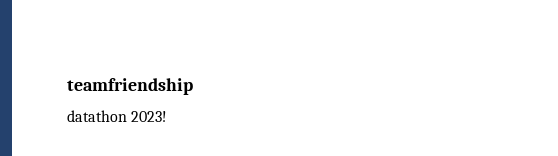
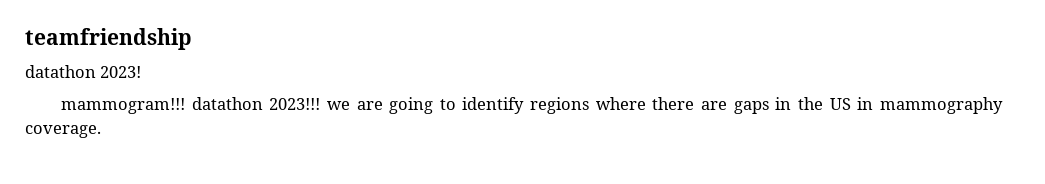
+ mammogram!!! datathon 2023!!! we are going to identify regions where there are gaps in the US in mammography coverage.

